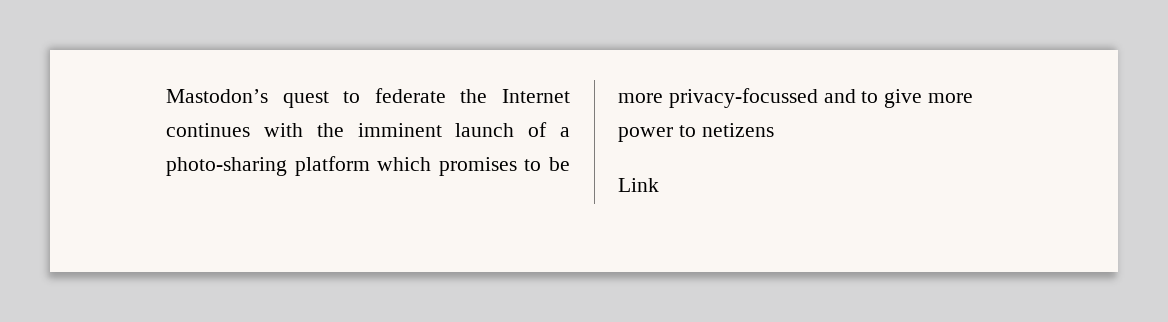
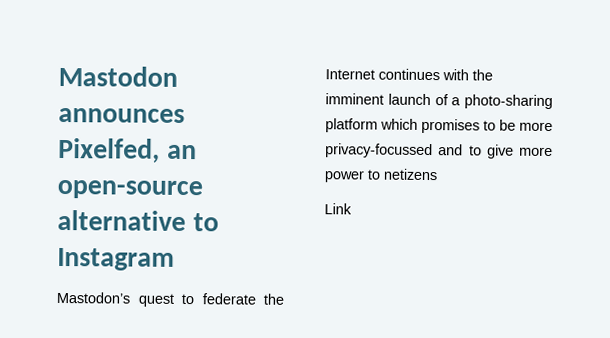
+ Mastodon announces Pixelfed, an open-source alternative to Instagram

